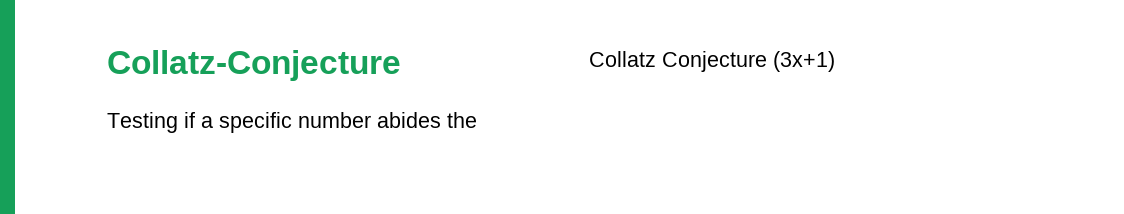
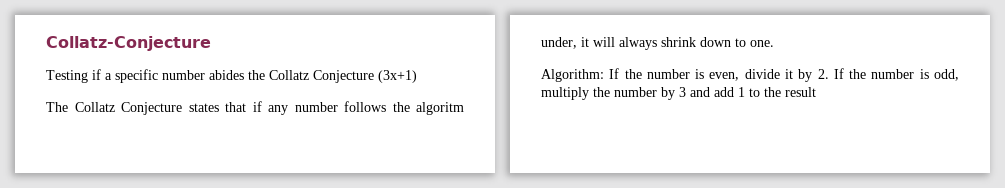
+ The Collatz Conjecture states that if any number follows the algoritm under, it will always shrink down to one.
+ Algorithm: If the number is even, divide it by 2. If the number is odd, multiply the number by 3 and add 1 to the result

